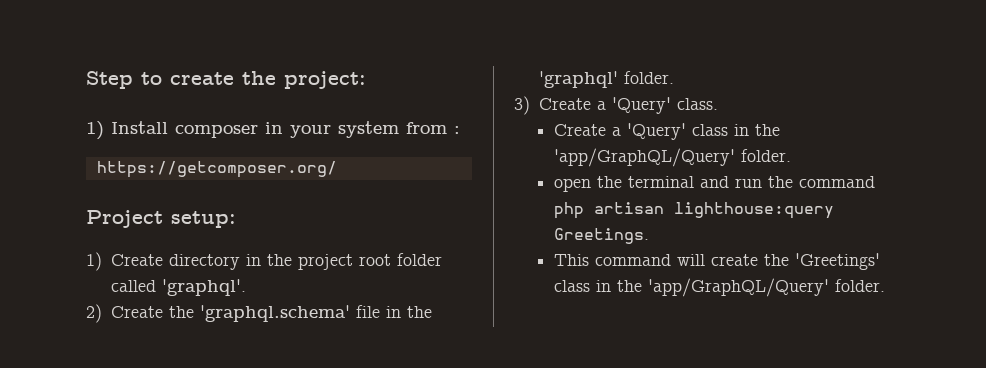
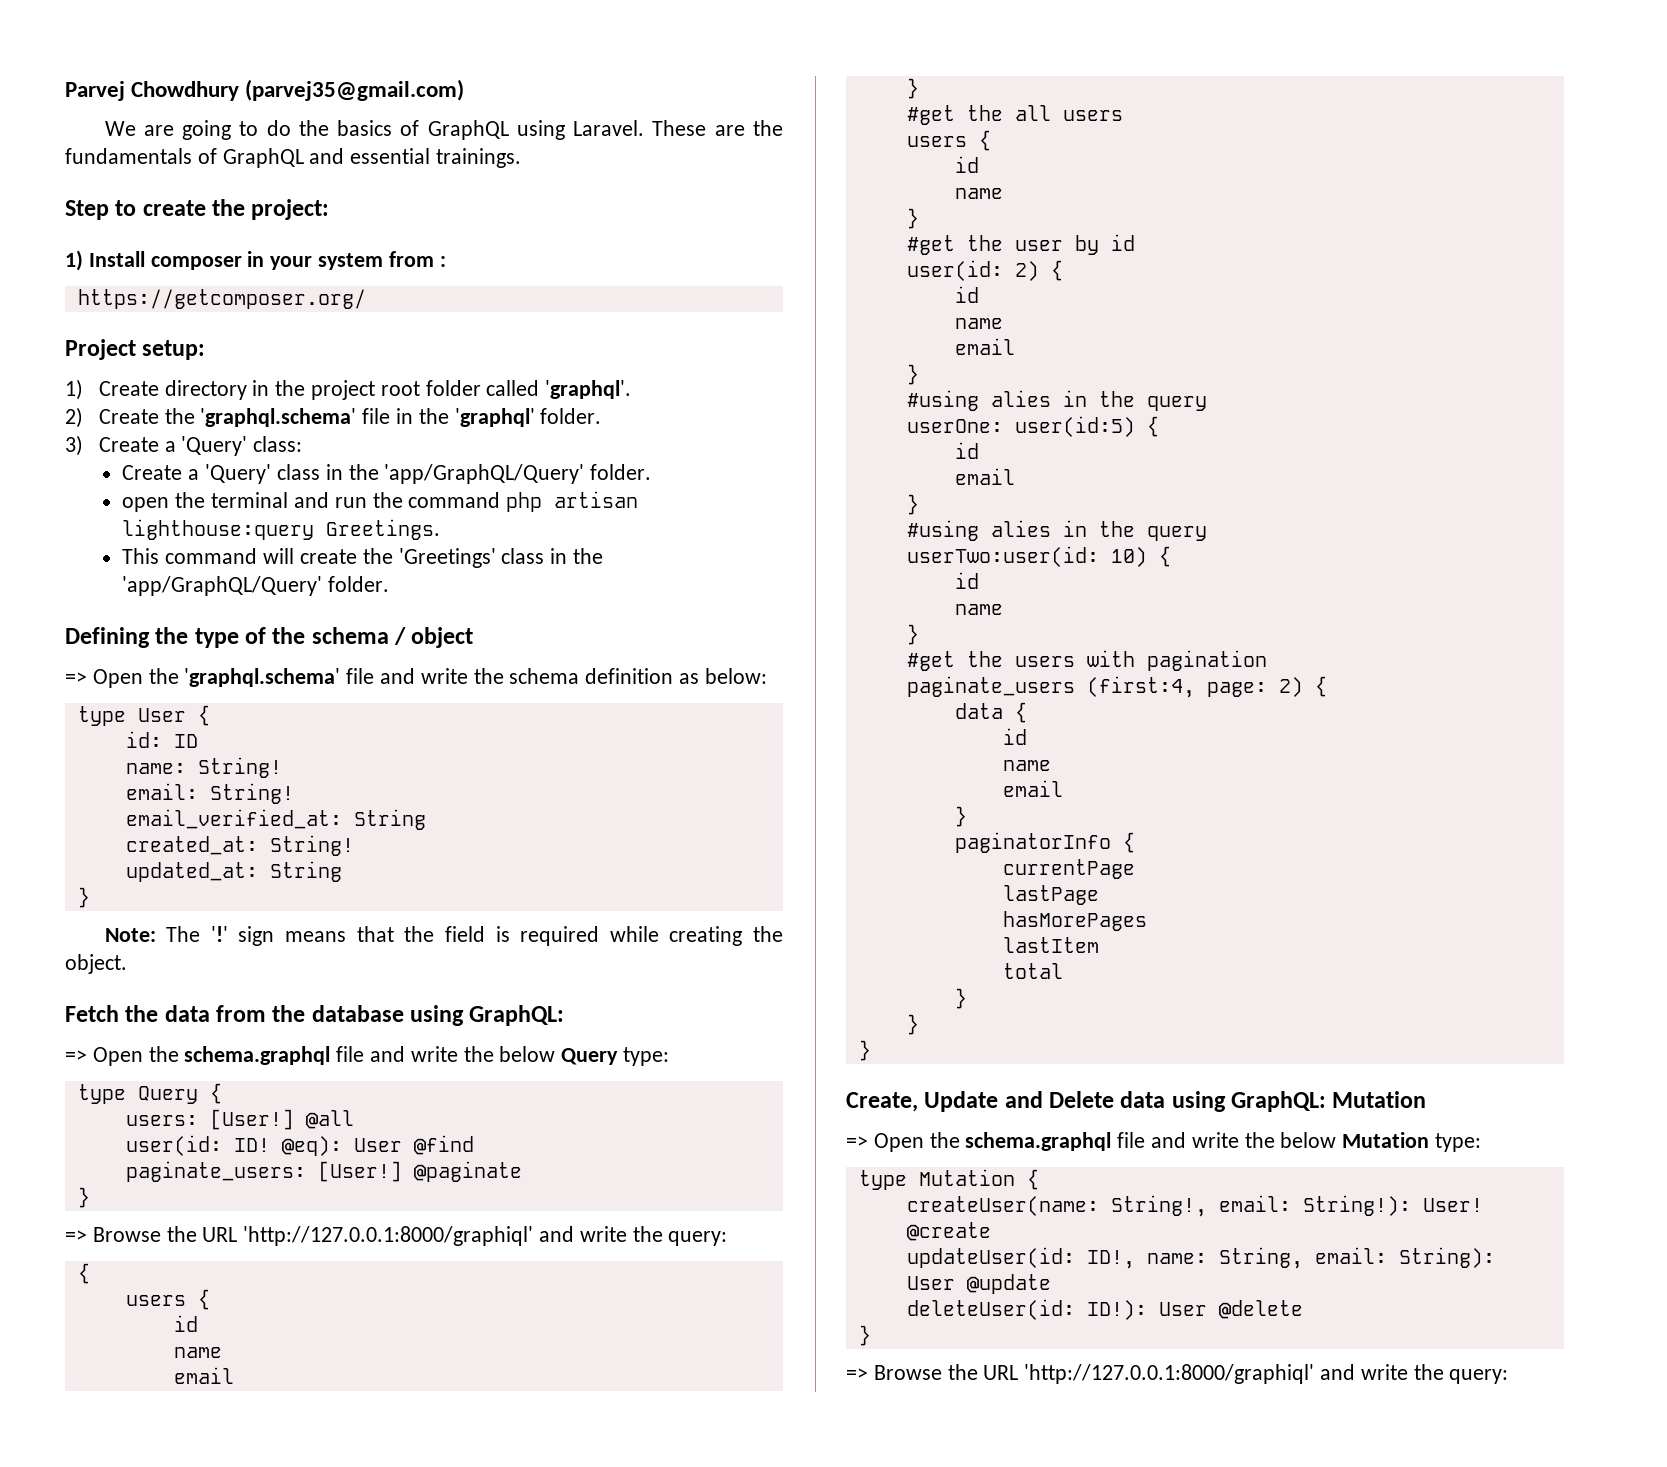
+ Parvej Chowdhury (parvej35@gmail.com)
+ We are going to do the basics of GraphQL using Laravel. These are the fundamentals of GraphQL and essential trainings.
- 3) Create a 'Query' class.
+ 3) Create a 'Query' class:
+ Defining the type of the schema / object
+ => Open the 'graphql.schema' file and write the schema definition as below:
+ type User {
+ id: ID
+ name: String!
+ email: String!
+ email_verified_at: String
+ created_at: String!
+ updated_at: String
+ }
+ Note: The '!' sign means that the field is required while creating the object.
+ Fetch the data from the database using GraphQL:
+ => Open the schema.graphql file and write the below Query type:
+ type Query {
+ users: [User!] @all
+ user(id: ID! @eq): User @find
+ paginate_users: [User!] @paginate
+ }
+ => Browse the URL 'http://127.0.0.1:8000/graphiql' and write the query:
+ {
+ users {
+ id
+ name
+ email
+ }
+ #get the all users
+ users {
+ id
+ name
+ }
+ #get the user by id
+ user(id: 2) {
+ id
+ name
+ email
+ }
+ #using alies in the query
+ userOne: user(id:5) {
+ id
+ email
+ }
+ #using alies in the query
+ userTwo:user(id: 10) {
+ id
+ name
+ }
+ #get the users with pagination
+ paginate_users (first:4, page: 2) {
+ data {
+ id
+ name
+ email
+ }
+ paginatorInfo {
+ currentPage
+ lastPage
+ hasMorePages
+ lastItem
+ total
+ }
+ }
+ }
+ Create, Update and Delete data using GraphQL: Mutation
+ => Open the schema.graphql file and write the below Mutation type:
+ type Mutation {
+ createUser(name: String!, email: String!): User! @create
+ updateUser(id: ID!, name: String, email: String): User @update
+ deleteUser(id: ID!): User @delete
+ }
+ => Browse the URL 'http://127.0.0.1:8000/graphiql' and write the query:

